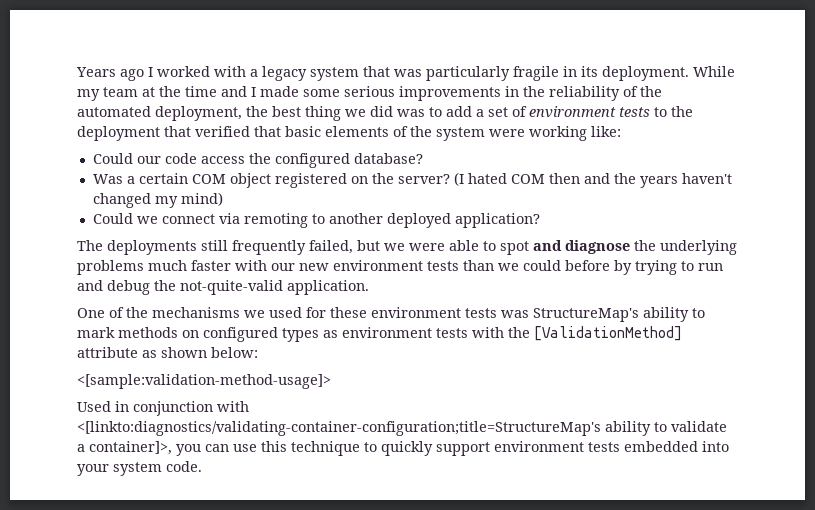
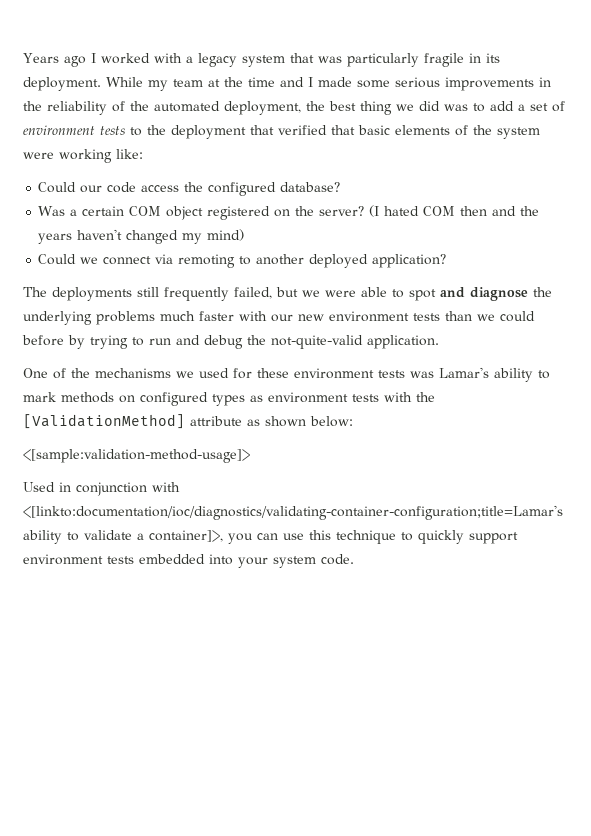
- One of the mechanisms we used for these environment tests was StructureMap's ability to mark methods on configured types as environment tests with the [ValidationMethod] attribute as shown below:
+ One of the mechanisms we used for these environment tests was Lamar's ability to mark methods on configured types as environment tests with the [ValidationMethod] attribute as shown below:
- Used in conjunction with <[linkto:diagnostics/validating-container-configuration;title=StructureMap's ability to validate a container]>, you can use this technique to quickly support environment tests embedded into your system code.
+ Used in conjunction with <[linkto:documentation/ioc/diagnostics/validating-container-configuration;title=Lamar's ability to validate a container]>, you can use this technique to quickly support environment tests embedded into your system code.

